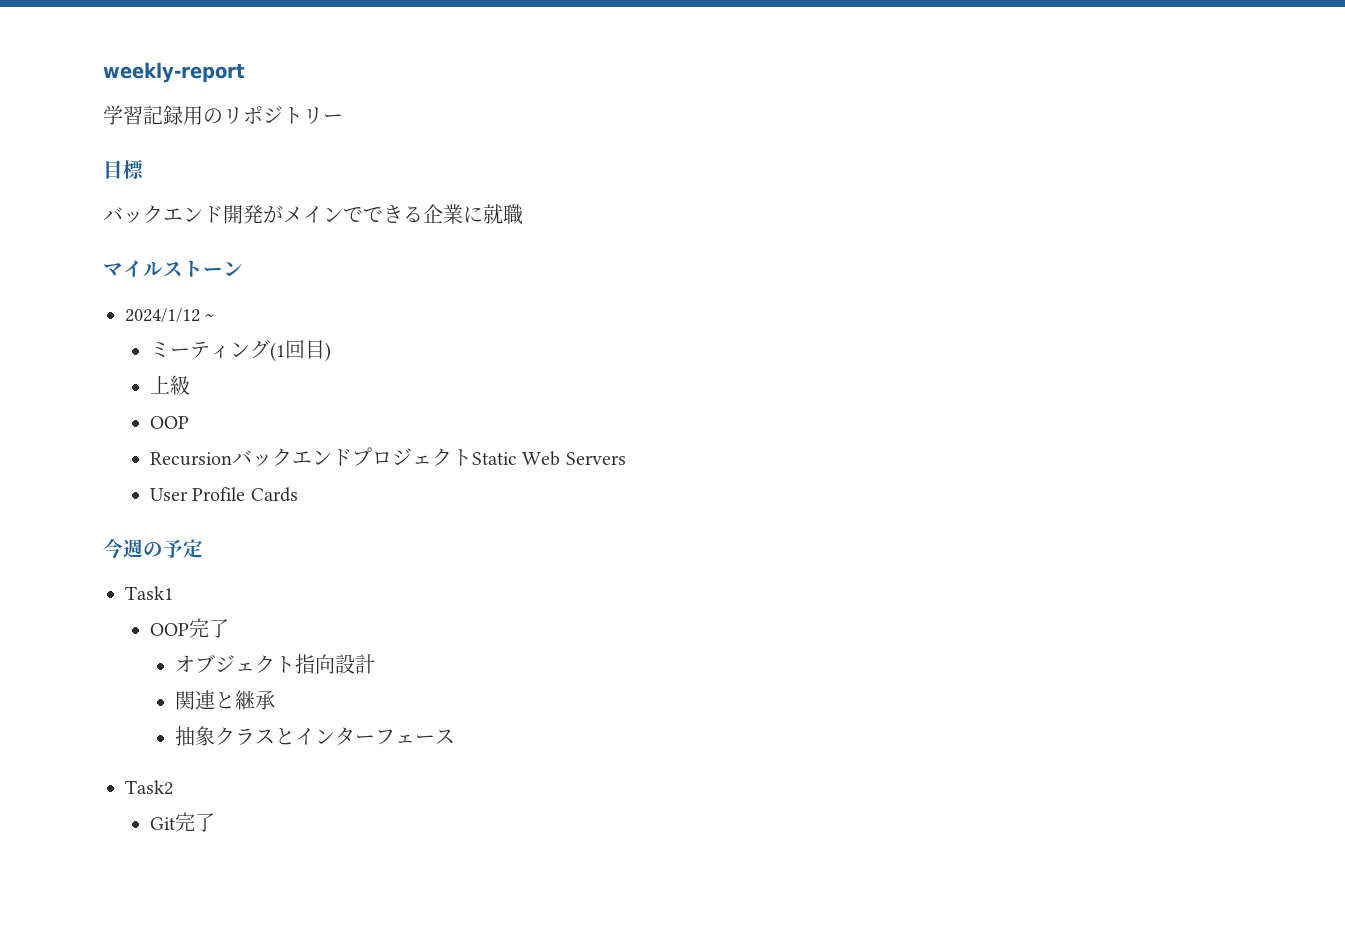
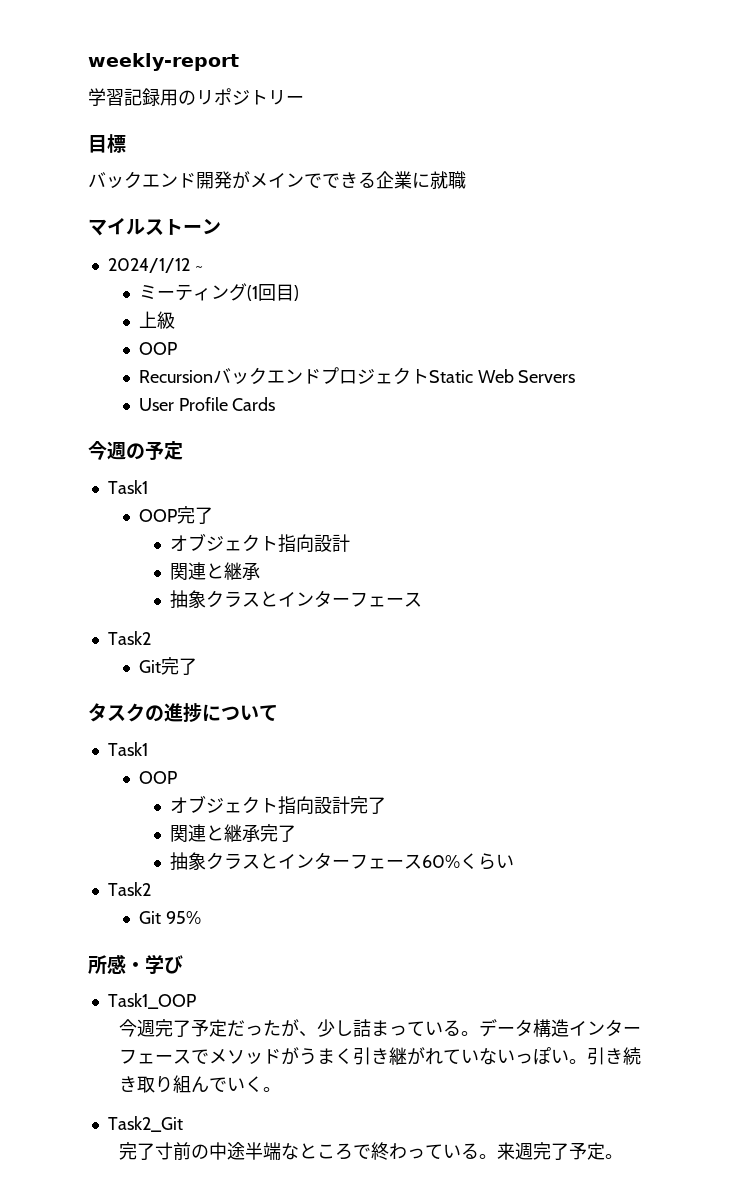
+ タスクの進捗について
+ Task1
+ OOP
+ オブジェクト指向設計完了
+ 関連と継承完了
+ 抽象クラスとインターフェース60%くらい
+ Task2
+ Git 95%
+ 所感・学び
+ Task1_OOP
+ 今週完了予定だったが、少し詰まっている。データ構造インターフェースでメソッドがうまく引き継がれていないっぽい。引き続き取り組んでいく。
+ Task2_Git
+ 完了寸前の中途半端なところで終わっている。来週完了予定。

